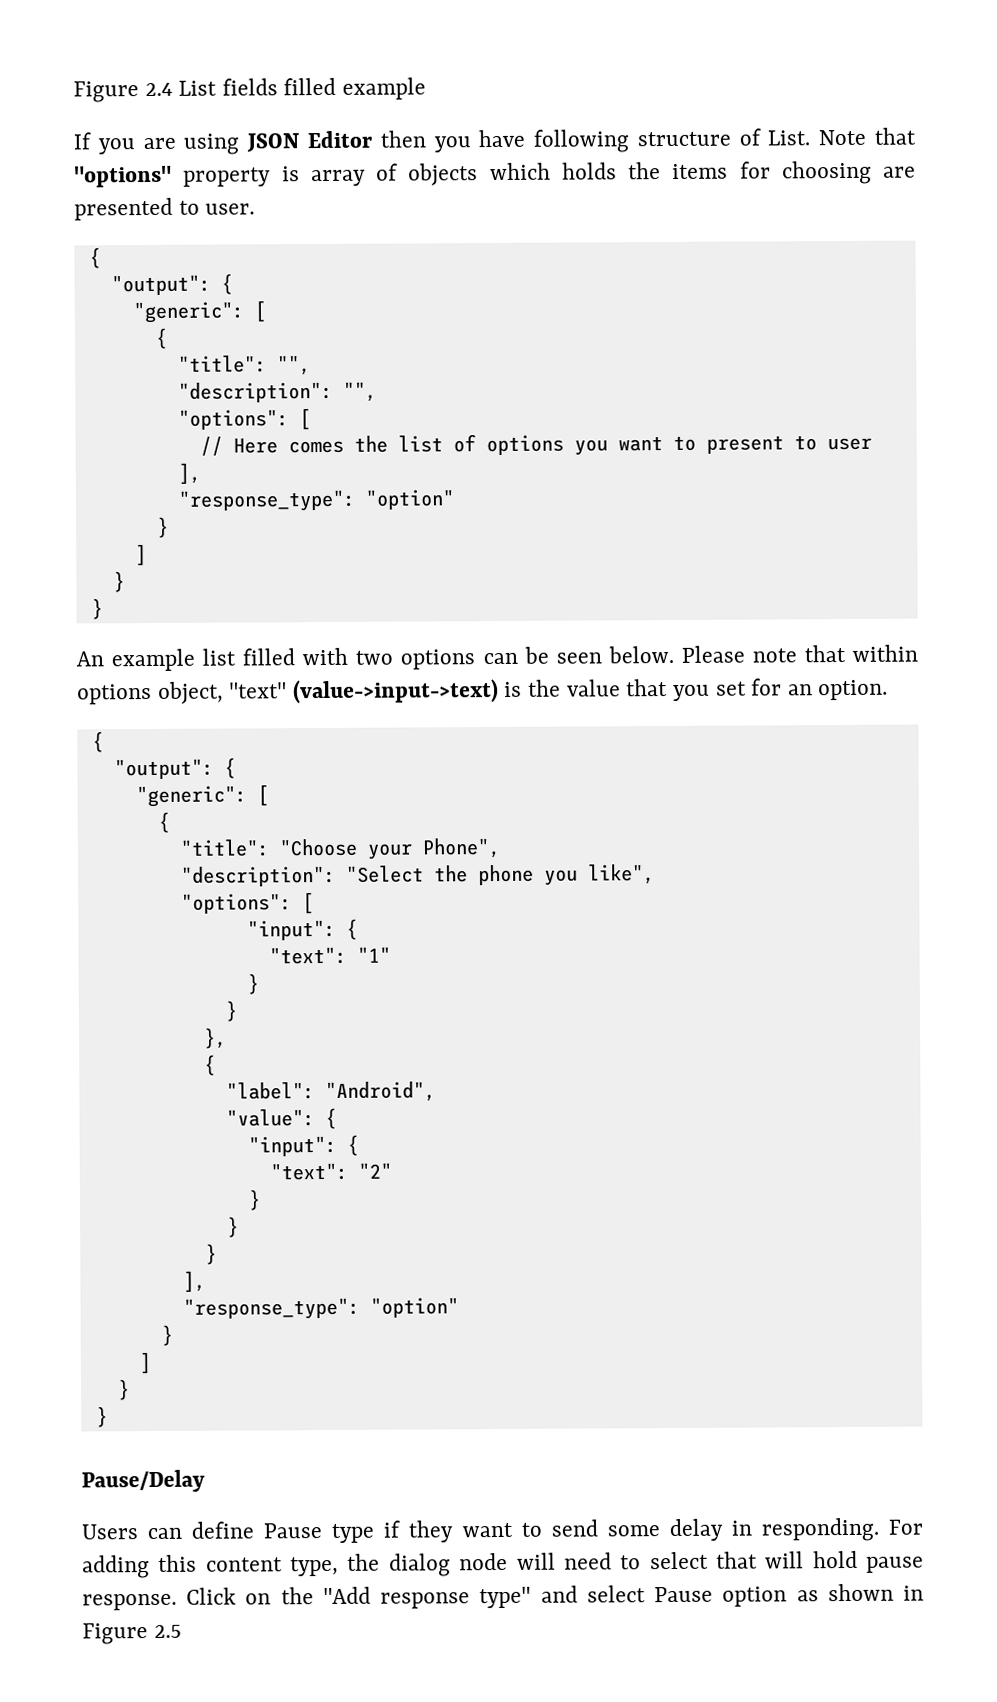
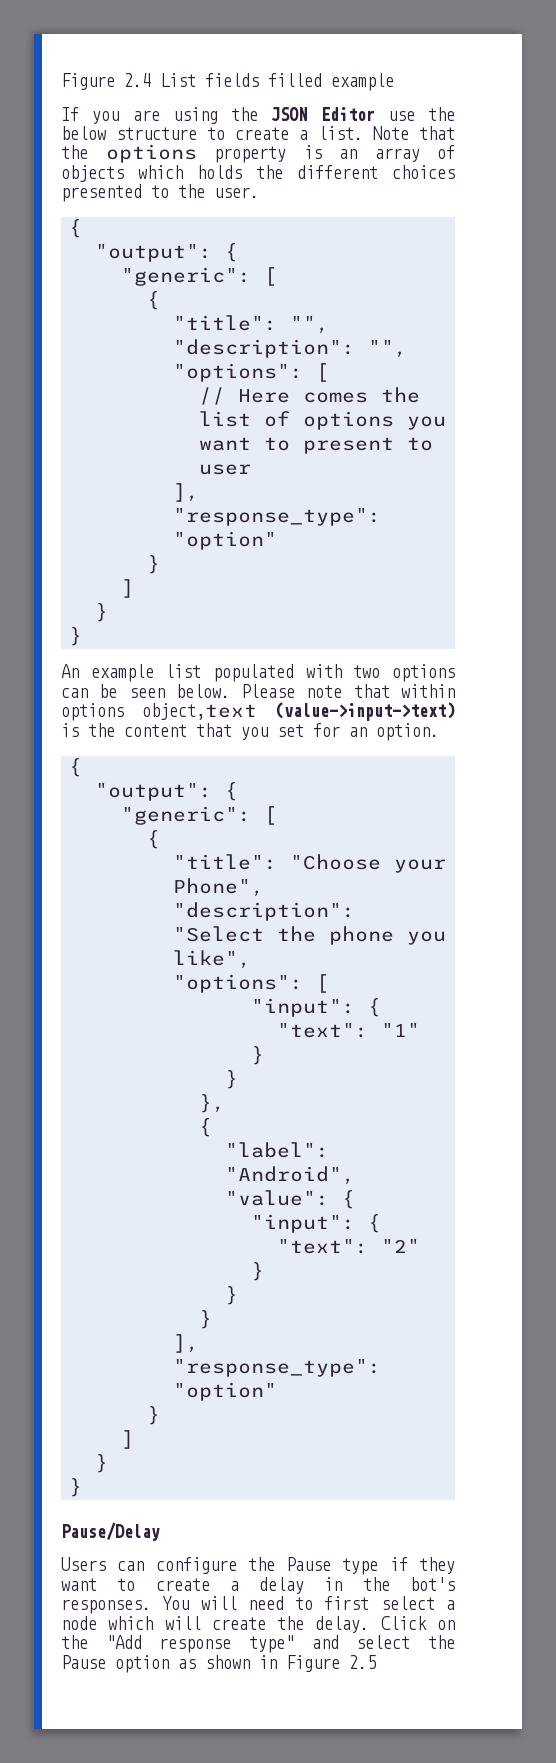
- If you are using JSON Editor then you have following structure of List. Note that "options" property is array of objects which holds the items for choosing are presented to user.
+ If you are using the JSON Editor use the below structure to create a list. Note that the options property is an array of objects which holds the different choices presented to the user.
- An example list filled with two options can be seen below.
+ An example list populated with two options can be seen below.
- Please note that within options object, "text" (value->input->text) is the value that you set for an option.
+ Please note that within options object,text (value->input->text) is the content that you set for an option.
- Users can define Pause type if they want to send some delay in responding. For adding this content type, the dialog node will need to select that will hold pause response.
+ Users can configure the Pause type if they want to create a delay in the bot's responses. You will need to first select a node which will create the delay.
- Click on the "Add response type" and select Pause option as shown in Figure 2.5
+ Click on the "Add response type" and select the Pause option as shown in Figure 2.5

